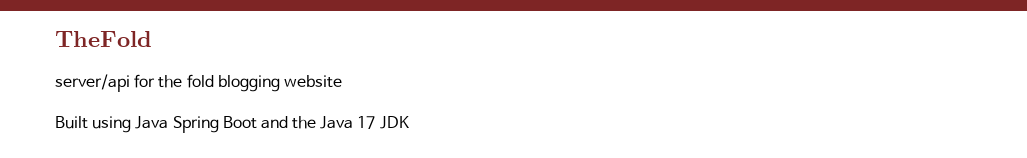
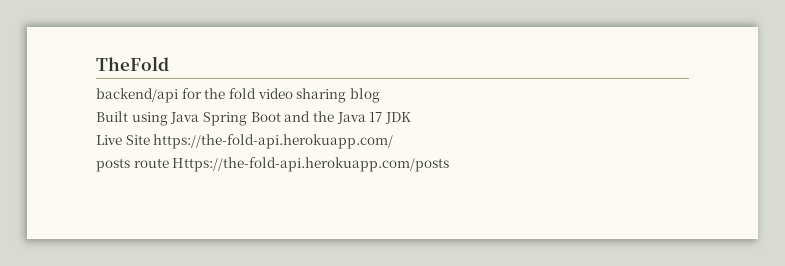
- server/api for the fold blogging website
+ backend/api for the fold video sharing blog
+ Live Site https://the-fold-api.herokuapp.com/
+ posts route Https://the-fold-api.herokuapp.com/posts

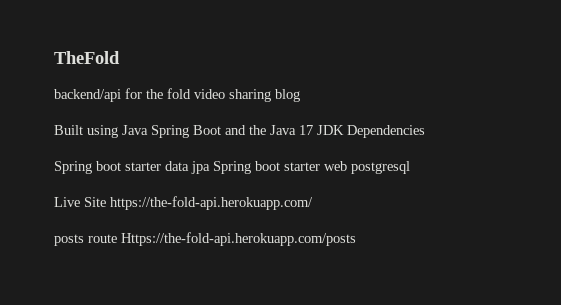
- Built using Java Spring Boot and the Java 17 JDK
+ Built using Java Spring Boot and the Java 17 JDK Dependencies
+ Spring boot starter data jpa Spring boot starter web postgresql

